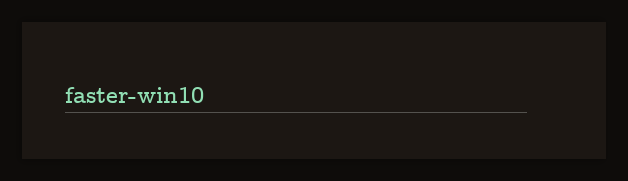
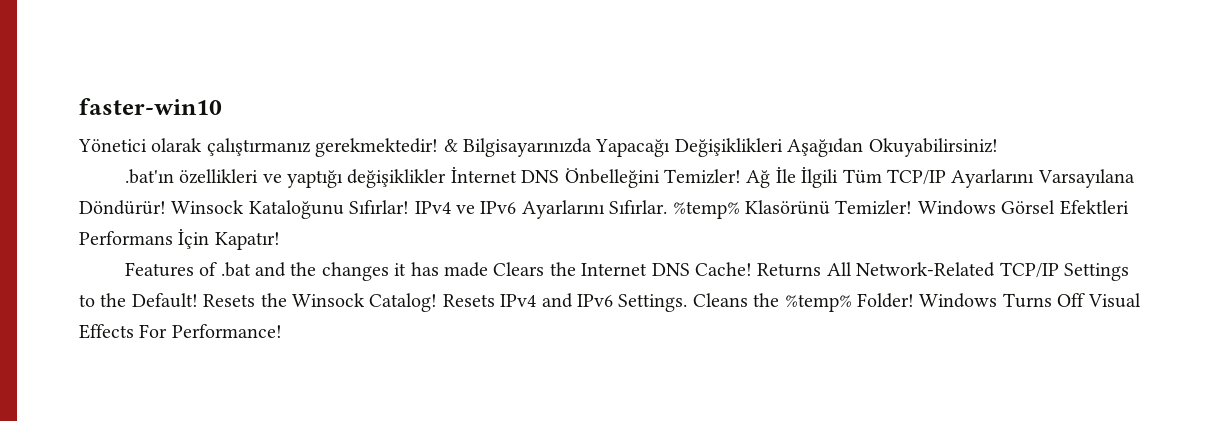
+ Yönetici olarak çalıştırmanız gerekmektedir! & Bilgisayarınızda Yapacağı Değişiklikleri Aşağıdan Okuyabilirsiniz!
+ .bat'ın özellikleri ve yaptığı değişiklikler İnternet DNS Önbelleğini Temizler! Ağ İle İlgili Tüm TCP/IP Ayarlarını Varsayılana Döndürür! Winsock Kataloğunu Sıfırlar! IPv4 ve IPv6 Ayarlarını Sıfırlar. %temp% Klasörünü Temizler! Windows Görsel Efektleri Performans İçin Kapatır!
+ Features of .bat and the changes it has made Clears the Internet DNS Cache! Returns All Network-Related TCP/IP Settings to the Default! Resets the Winsock Catalog! Resets IPv4 and IPv6 Settings. Cleans the %temp% Folder! Windows Turns Off Visual Effects For Performance!

